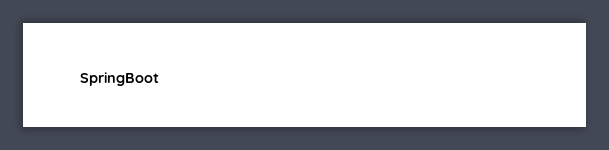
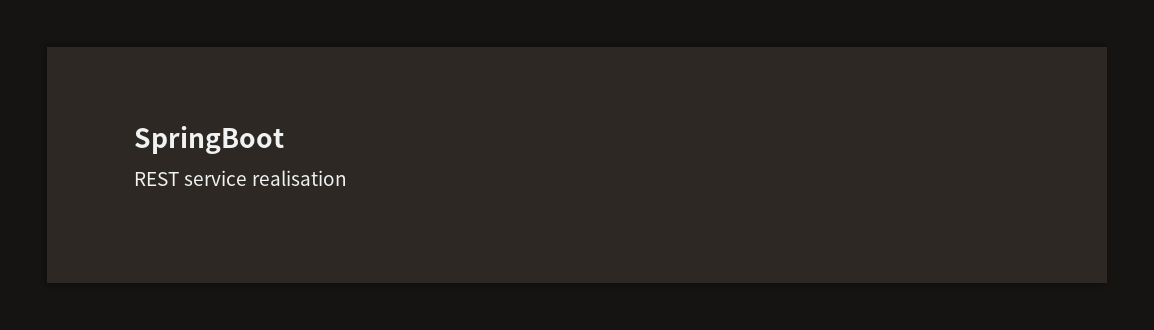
+ REST service realisation

